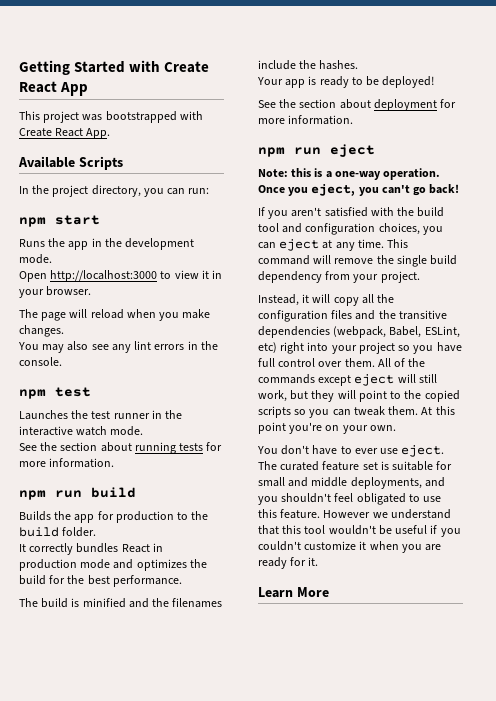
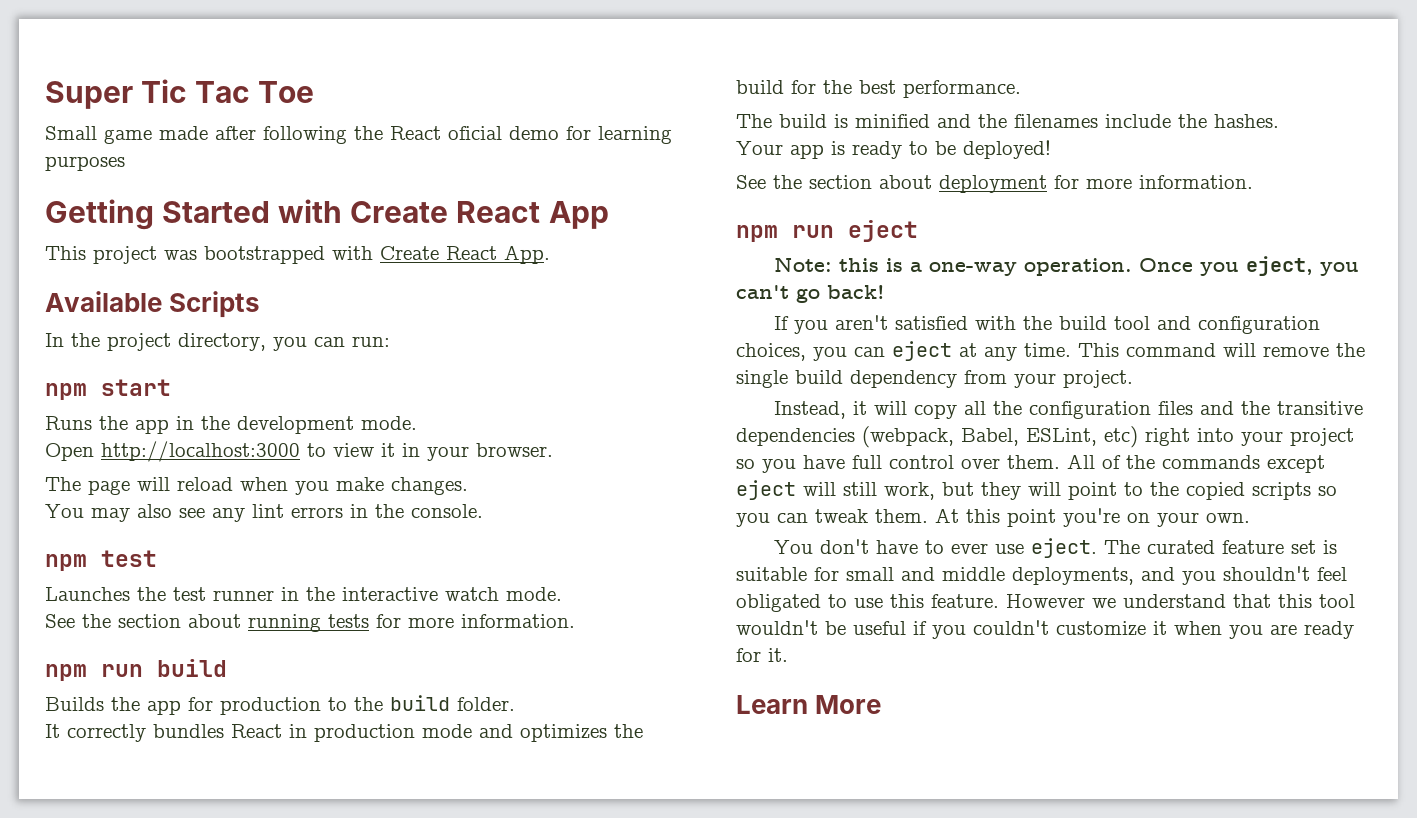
+ Super Tic Tac Toe
+ Small game made after following the React oficial demo for learning purposes

